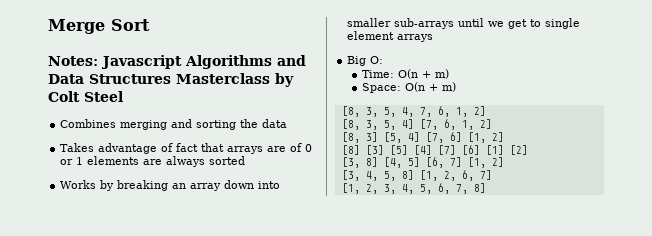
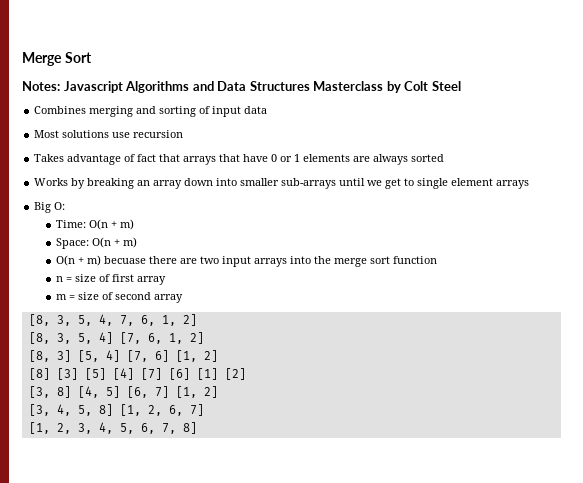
- Combines merging and sorting the data
+ Combines merging and sorting of input data
+ Most solutions use recursion
- Takes advantage of fact that arrays are of 0 or 1 elements are always sorted
+ Takes advantage of fact that arrays that have 0 or 1 elements are always sorted
+ O(n + m) becuase there are two input arrays into the merge sort function
+ n = size of first array
+ m = size of second array

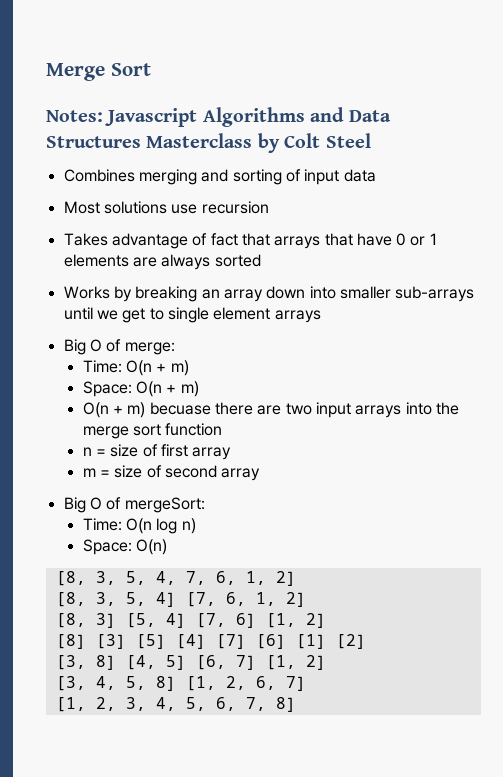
- Big O:
+ Big O of merge:
+ Big O of mergeSort:
+ Time: O(n log n)
+ Space: O(n)

